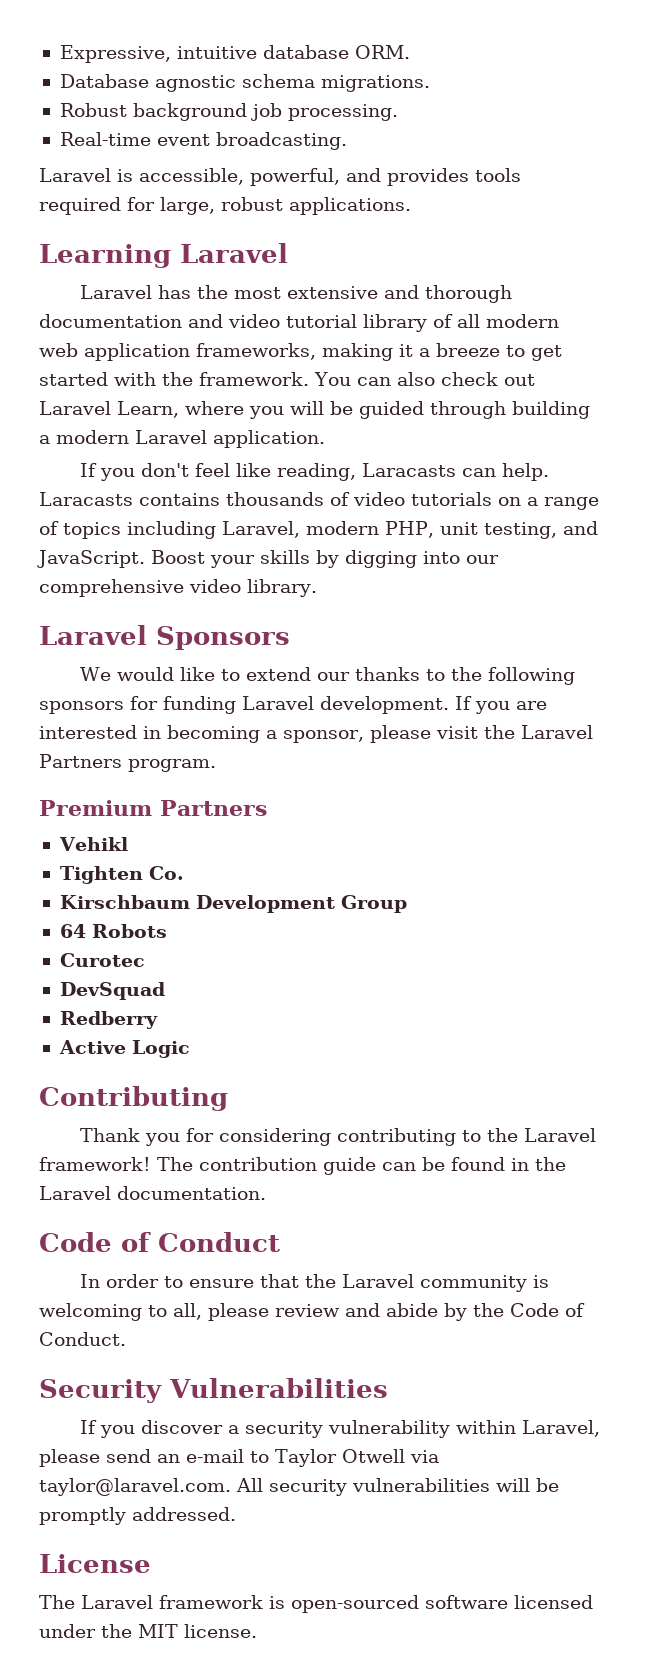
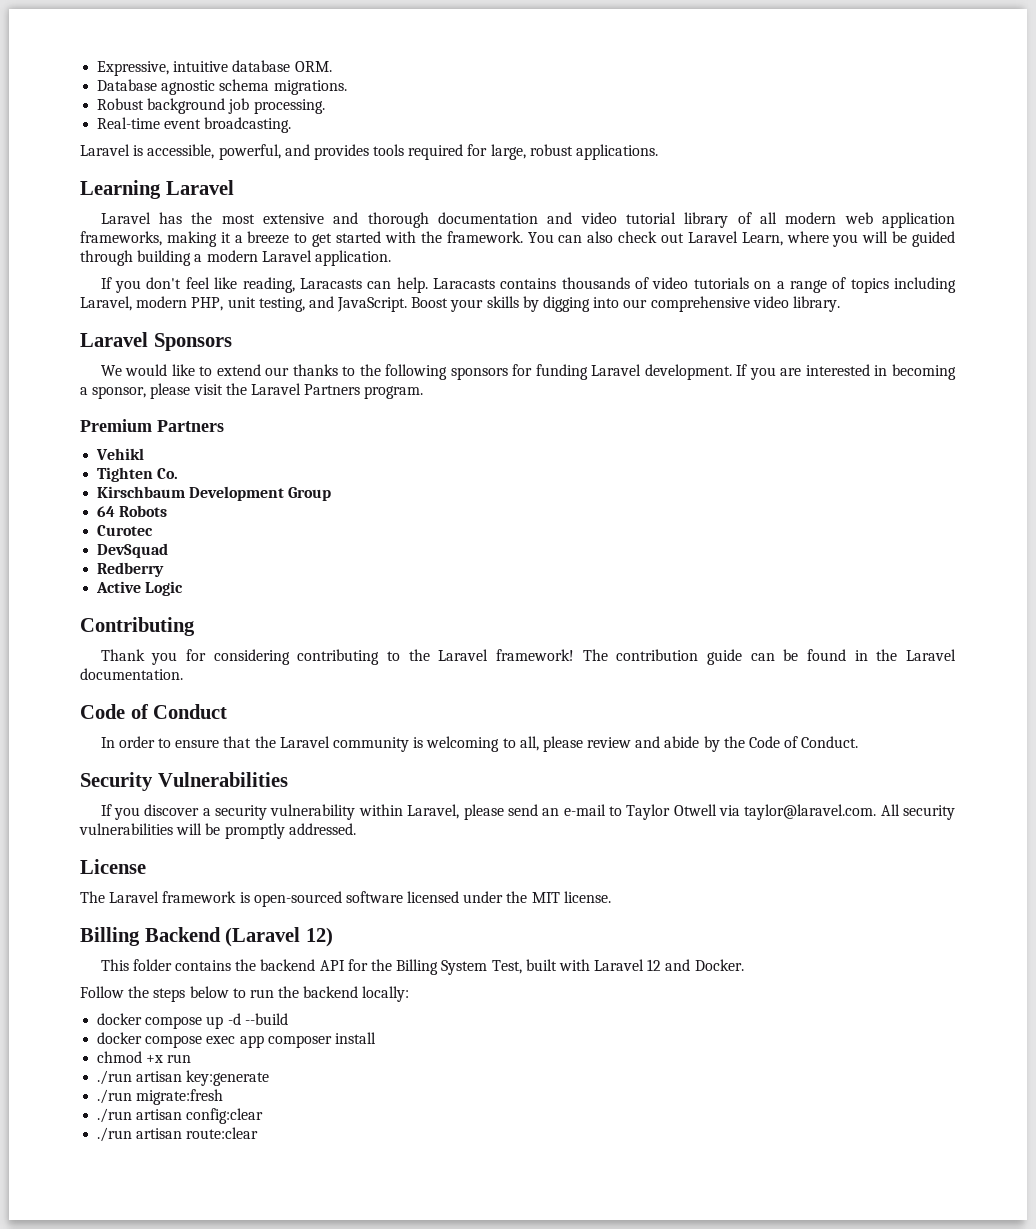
+ Billing Backend (Laravel 12)
+ This folder contains the backend API for the Billing System Test, built with Laravel 12 and Docker.
+ Follow the steps below to run the backend locally:
+ docker compose up -d --build
+ docker compose exec app composer install
+ chmod +x run
+ ./run artisan key:generate
+ ./run migrate:fresh
+ ./run artisan config:clear
+ ./run artisan route:clear

